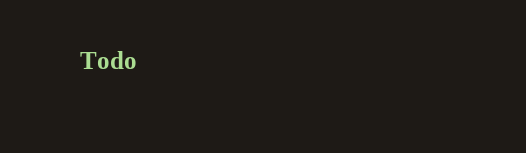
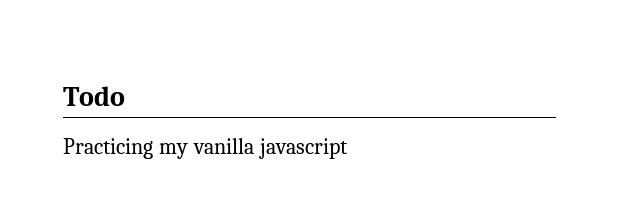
+ Practicing my vanilla javascript

